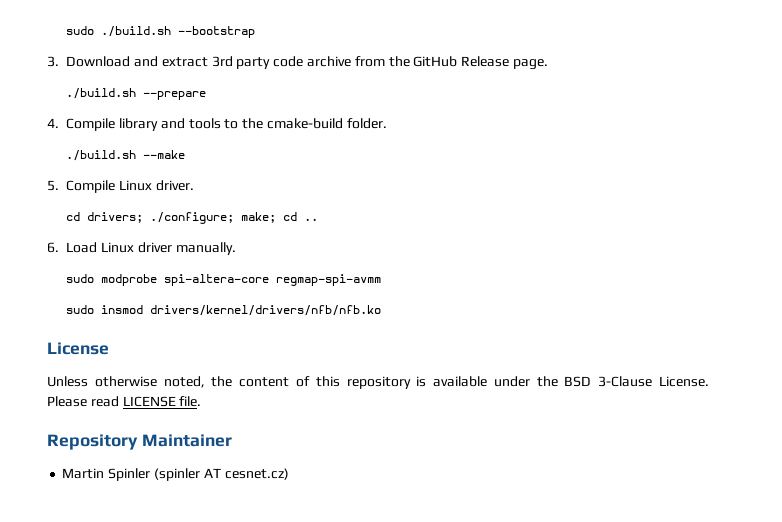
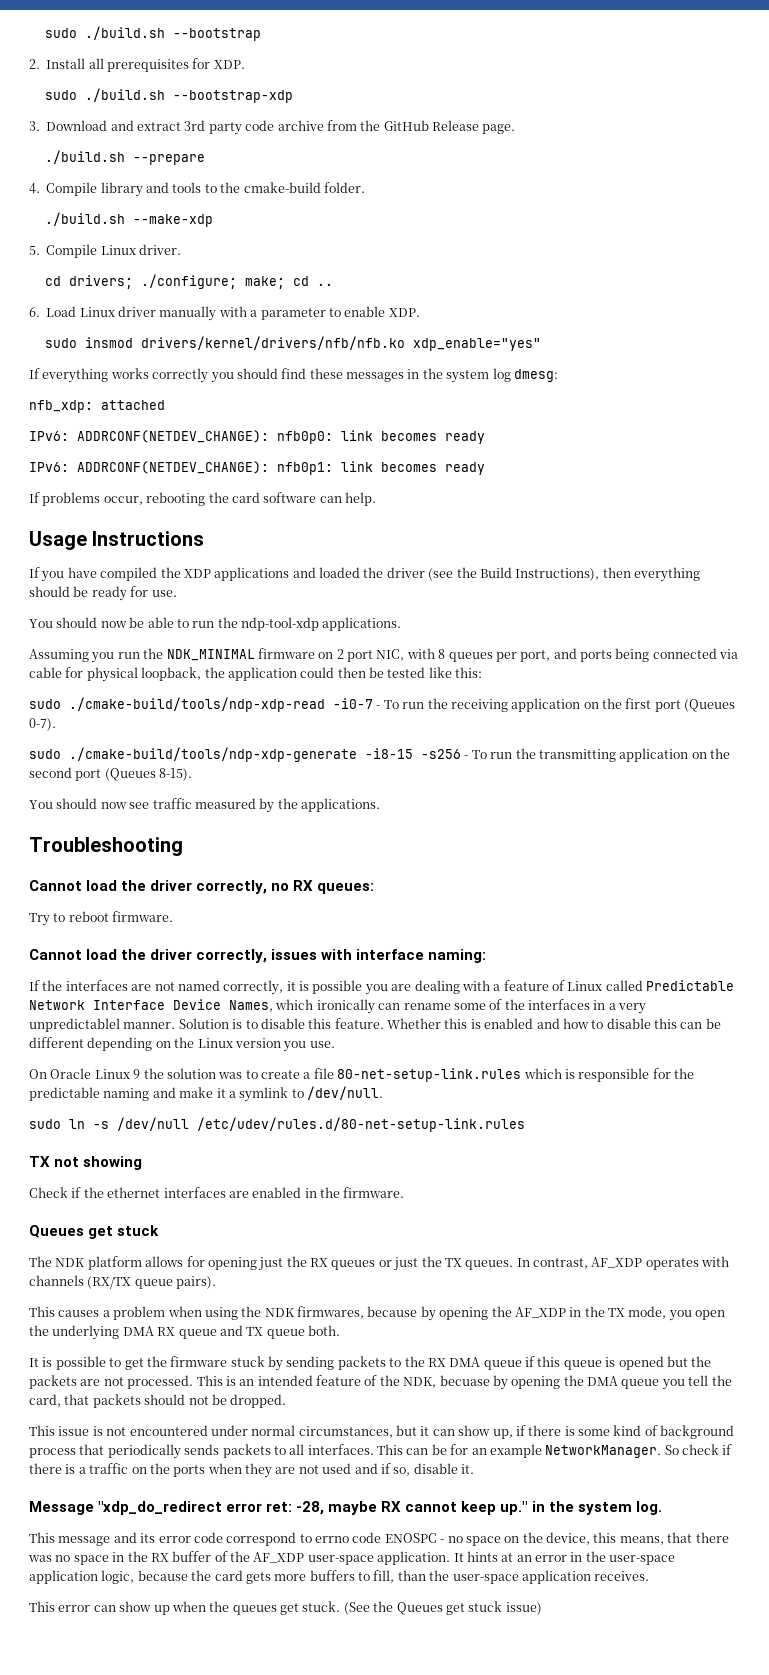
+ 2. Install all prerequisites for XDP.
+ sudo ./build.sh --bootstrap-xdp
- ./build.sh --make
+ ./build.sh --make-xdp
- 6. Load Linux driver manually.
- sudo modprobe spi-altera-core regmap-spi-avmm
- sudo insmod drivers/kernel/drivers/nfb/nfb.ko
- License
- Unless otherwise noted, the content of this repository is available under the BSD 3-Clause License. Please read LICENSE file.
- Repository Maintainer
- Martin Spinler (spinler AT cesnet.cz)
+ 6. Load Linux driver manually with a parameter to enable XDP.
+ sudo insmod drivers/kernel/drivers/nfb/nfb.ko xdp_enable="yes"
+ If everything works correctly you should find these messages in the system log dmesg:
+ nfb_xdp: attached
+ IPv6: ADDRCONF(NETDEV_CHANGE): nfb0p0: link becomes ready
+ IPv6: ADDRCONF(NETDEV_CHANGE): nfb0p1: link becomes ready
+ If problems occur, rebooting the card software can help.
+ Usage Instructions
+ If you have compiled the XDP applications and loaded the driver (see the Build Instructions), then everything should be ready for use.
+ You should now be able to run the ndp-tool-xdp applications.
+ Assuming you run the NDK_MINIMAL firmware on 2 port NIC, with 8 queues per port, and ports being connected via cable for physical loopback, the application could then be tested like this:
+ sudo ./cmake-build/tools/ndp-xdp-read -i0-7 - To run the receiving application on the first port (Queues 0-7).
+ sudo ./cmake-build/tools/ndp-xdp-generate -i8-15 -s256 - To run the transmitting application on the second port (Queues 8-15).
+ You should now see traffic measured by the applications.
+ Troubleshooting
+ Cannot load the driver correctly, no RX queues:
+ Try to reboot firmware.
+ Cannot load the driver correctly, issues with interface naming:
+ If the interfaces are not named correctly, it is possible you are dealing with a feature of Linux called Predictable Network Interface Device Names, which ironically can rename some of the interfaces in a very unpredictablel manner. Solution is to disable this feature. Whether this is enabled and how to disable this can be different depending on the Linux version you use.
+ On Oracle Linux 9 the solution was to create a file 80-net-setup-link.rules which is responsible for the predictable naming and make it a symlink to /dev/null.
+ sudo ln -s /dev/null /etc/udev/rules.d/80-net-setup-link.rules
+ TX not showing
+ Check if the ethernet interfaces are enabled in the firmware.
+ Queues get stuck
+ The NDK platform allows for opening just the RX queues or just the TX queues. In contrast, AF_XDP operates with channels (RX/TX queue pairs).
+ This causes a problem when using the NDK firmwares, because by opening the AF_XDP in the TX mode, you open the underlying DMA RX queue and TX queue both.
+ It is possible to get the firmware stuck by sending packets to the RX DMA queue if this queue is opened but the packets are not processed. This is an intended feature of the NDK, becuase by opening the DMA queue you tell the card, that packets should not be dropped.
+ This issue is not encountered under normal circumstances, but it can show up, if there is some kind of background process that periodically sends packets to all interfaces. This can be for an example NetworkManager. So check if there is a traffic on the ports when they are not used and if so, disable it.
+ Message "xdp_do_redirect error ret: -28, maybe RX cannot keep up." in the system log.
+ This message and its error code correspond to errno code ENOSPC - no space on the device, this means, that there was no space in the RX buffer of the AF_XDP user-space application. It hints at an error in the user-space application logic, because the card gets more buffers to fill, than the user-space application receives.
+ This error can show up when the queues get stuck. (See the Queues get stuck issue)

